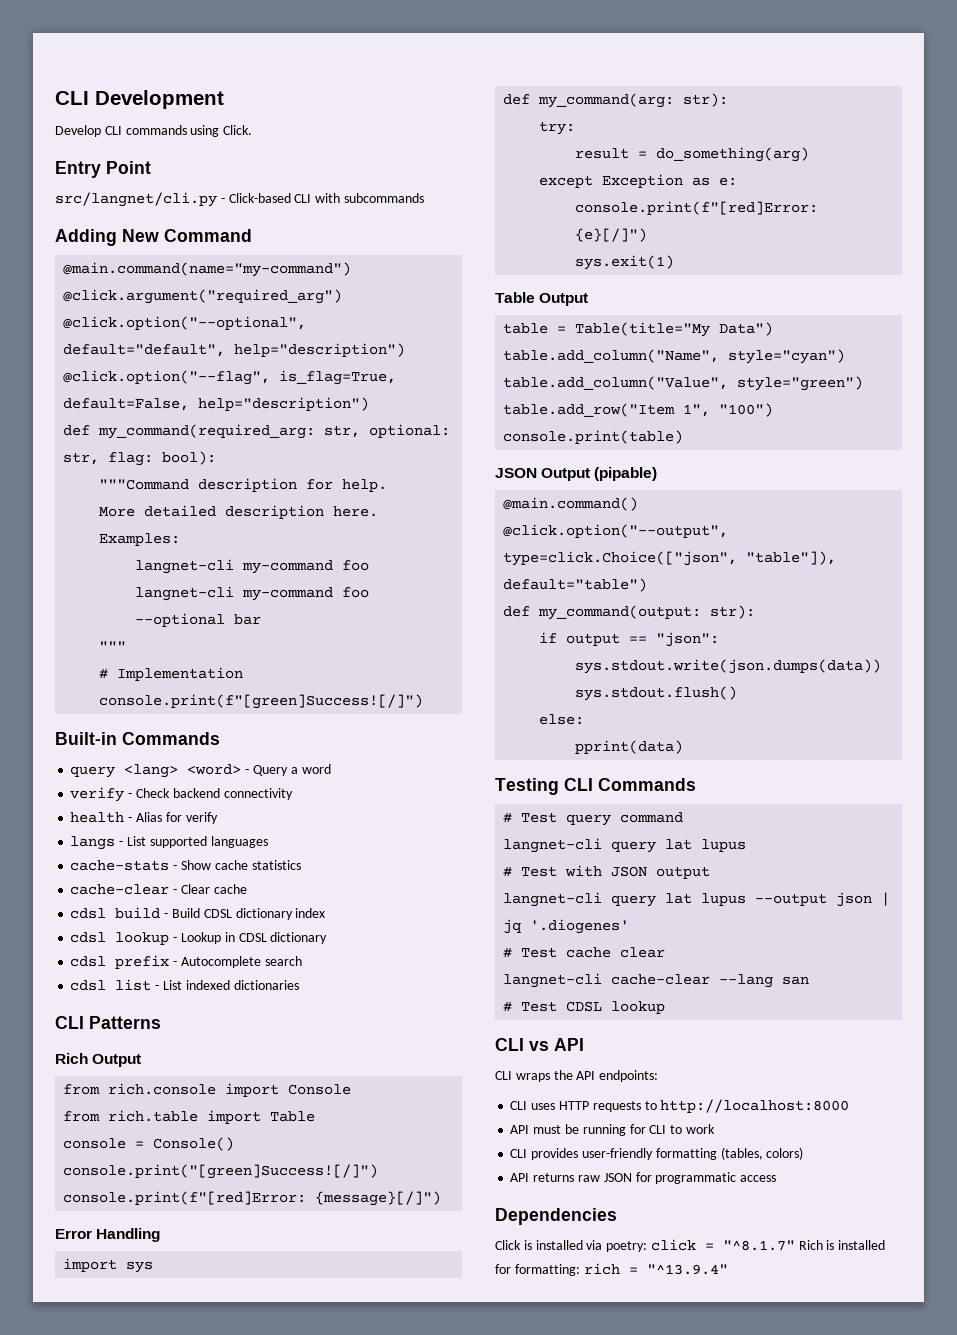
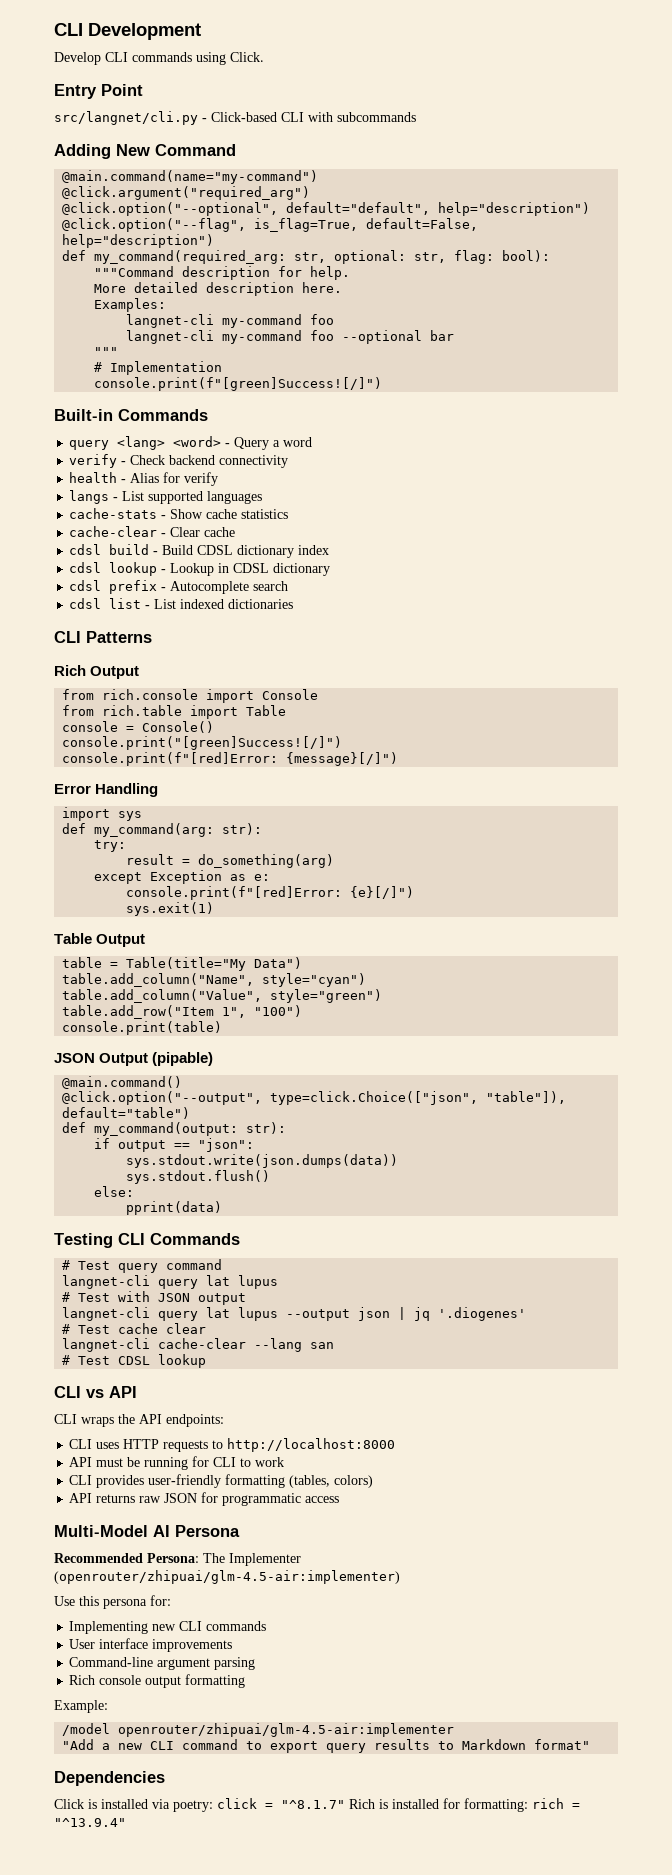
+ Multi-Model AI Persona
+ Recommended Persona: The Implementer (openrouter/zhipuai/glm-4.5-air:implementer)
+ Use this persona for:
+ Implementing new CLI commands
+ User interface improvements
+ Command-line argument parsing
+ Rich console output formatting
+ Example:
+ /model openrouter/zhipuai/glm-4.5-air:implementer
+ "Add a new CLI command to export query results to Markdown format"

